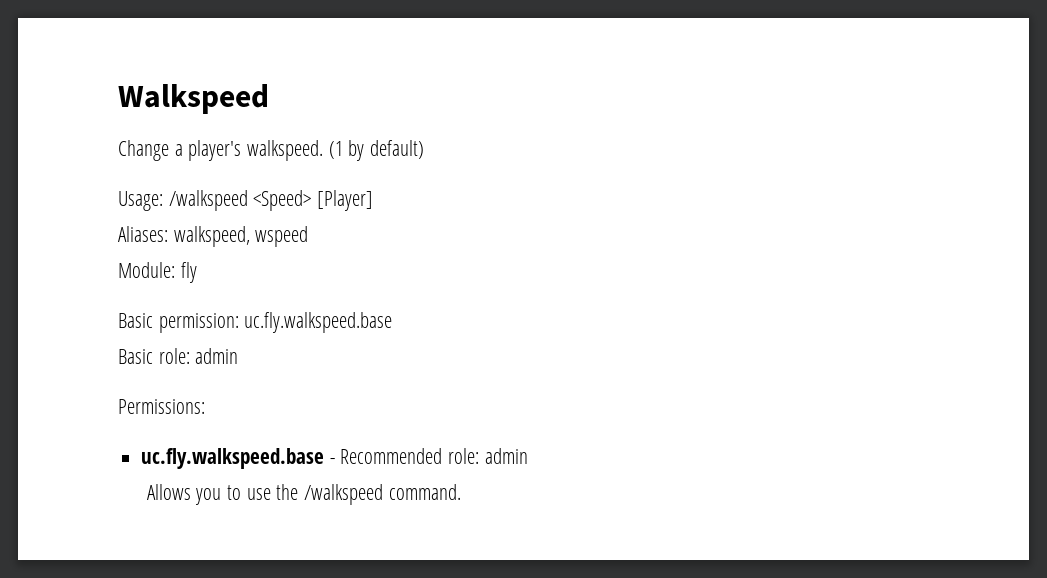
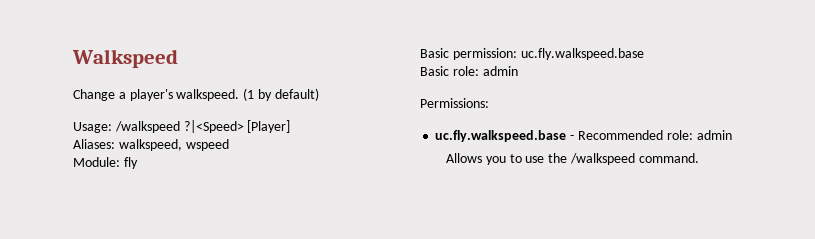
- Usage: /walkspeed <Speed> [Player]
+ Usage: /walkspeed ?|<Speed> [Player]

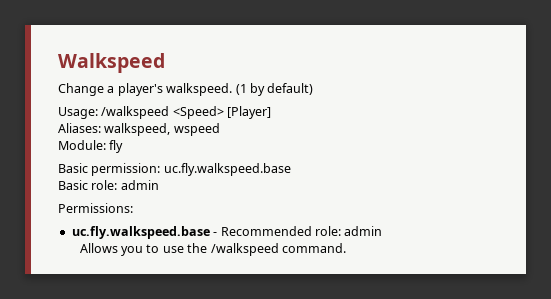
- Usage: /walkspeed ?|<Speed> [Player]
+ Usage: /walkspeed <Speed> [Player]

